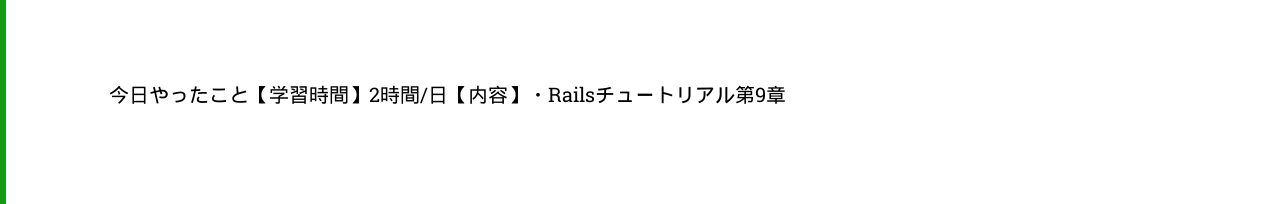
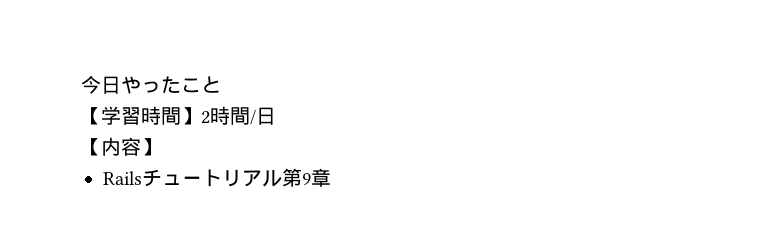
- 今日やったこと【学習時間】2時間/日【内容】・Railsチュートリアル第9章
+ 今日やったこと
+ 【学習時間】2時間/日
+ 【内容】
+ Railsチュートリアル第9章

